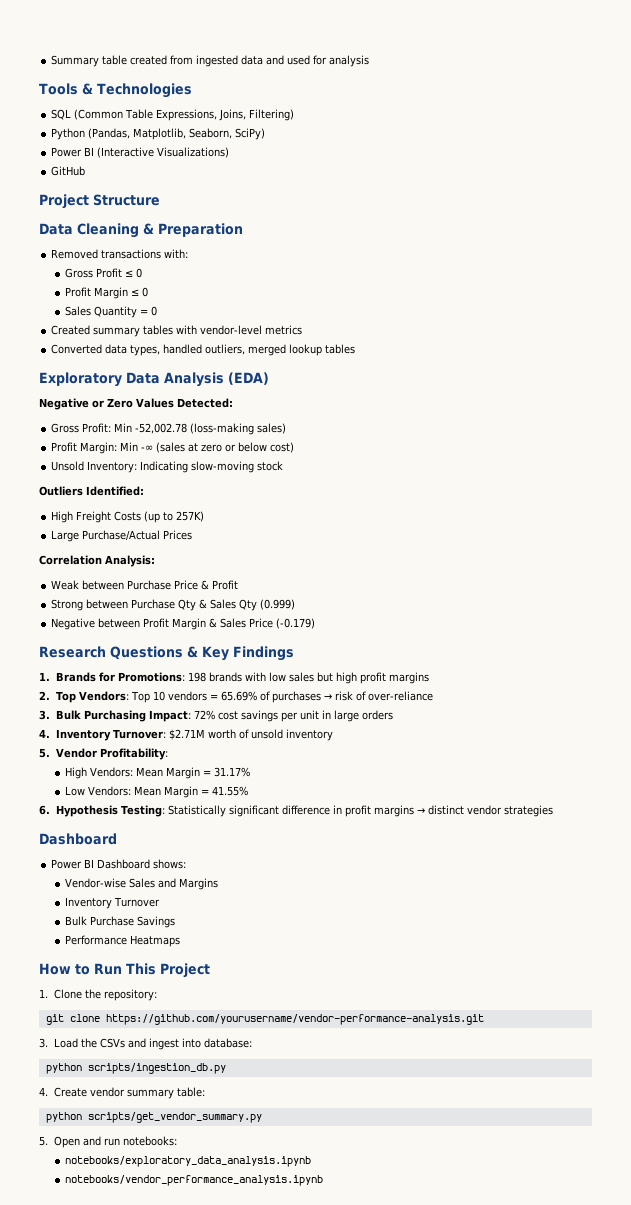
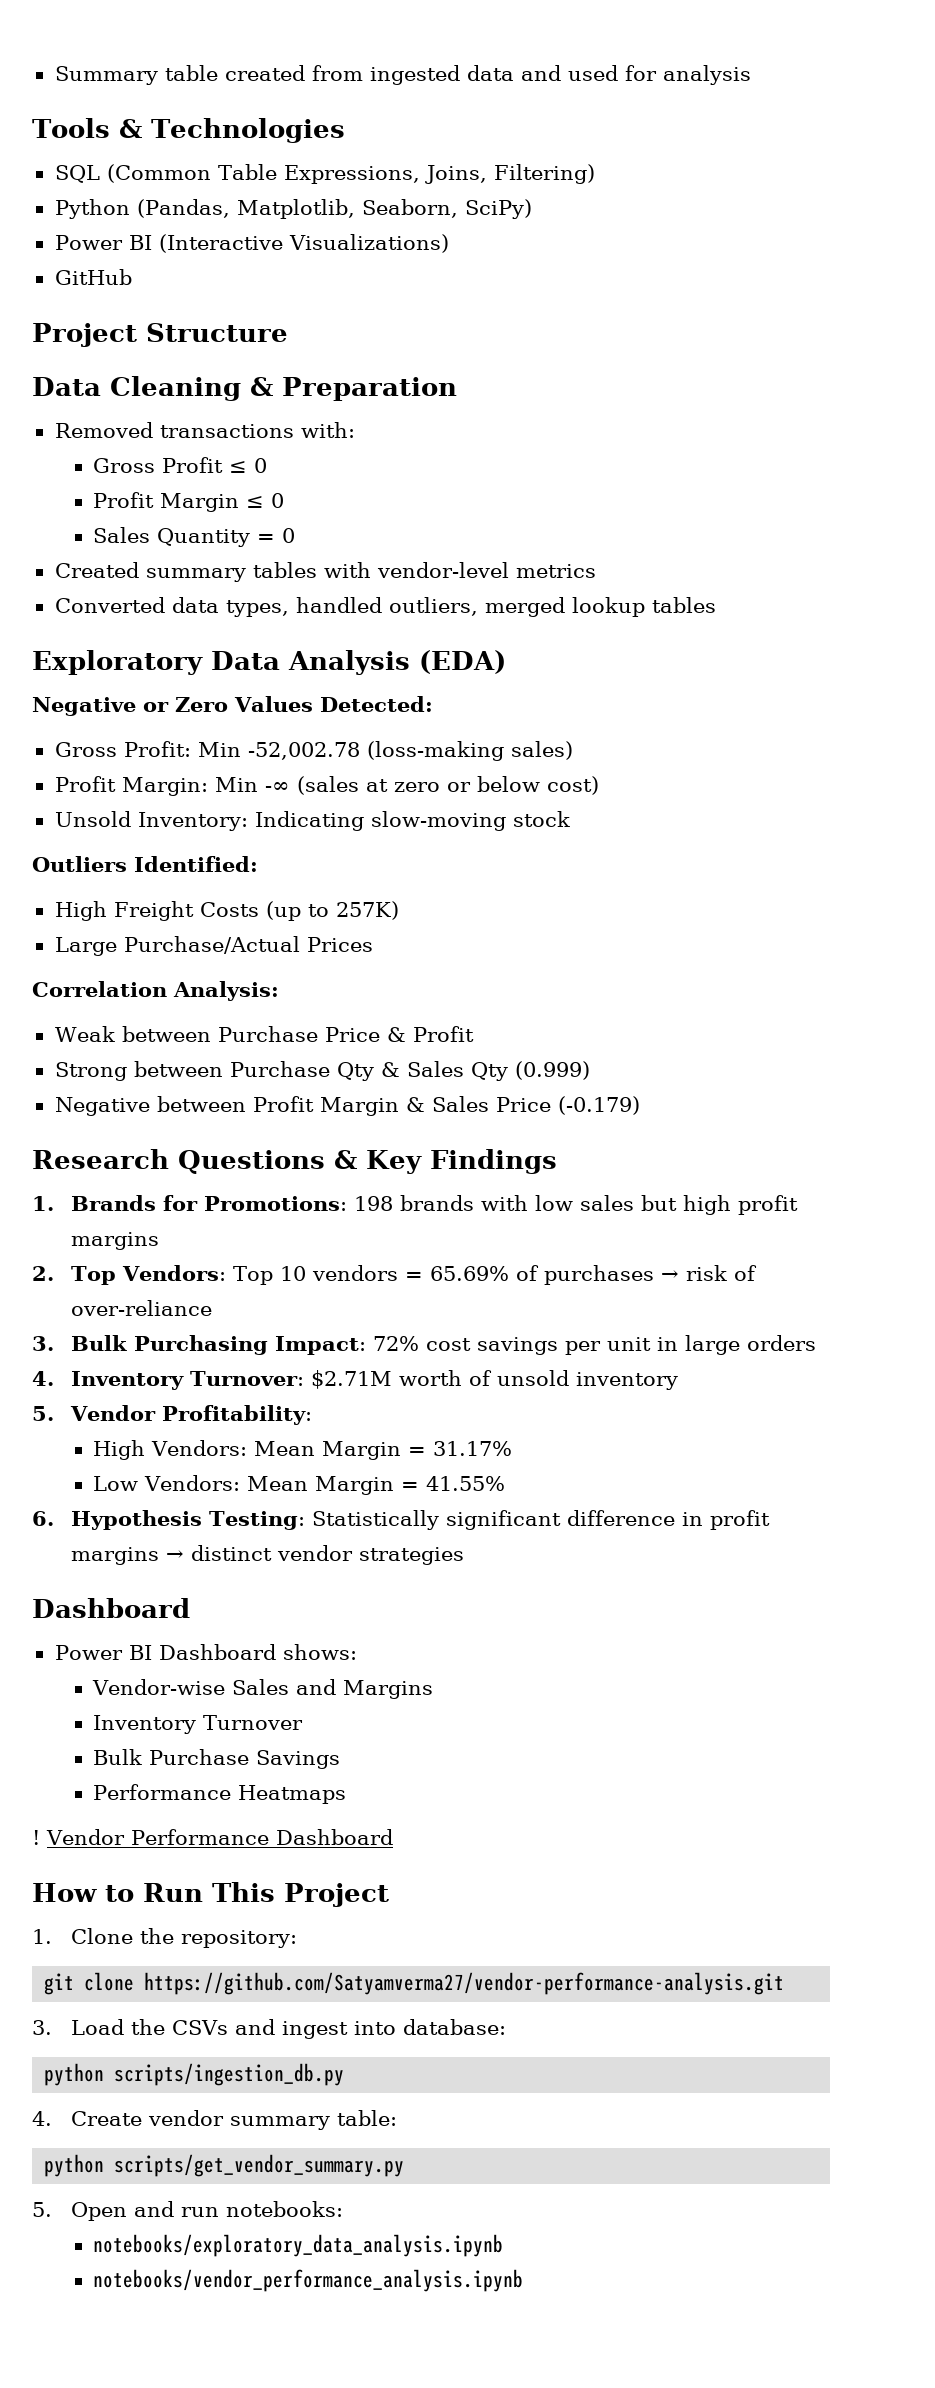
+ ! Vendor Performance Dashboard
- git clone https://github.com/yourusername/vendor-performance-analysis.git
+ git clone https://github.com/Satyamverma27/vendor-performance-analysis.git

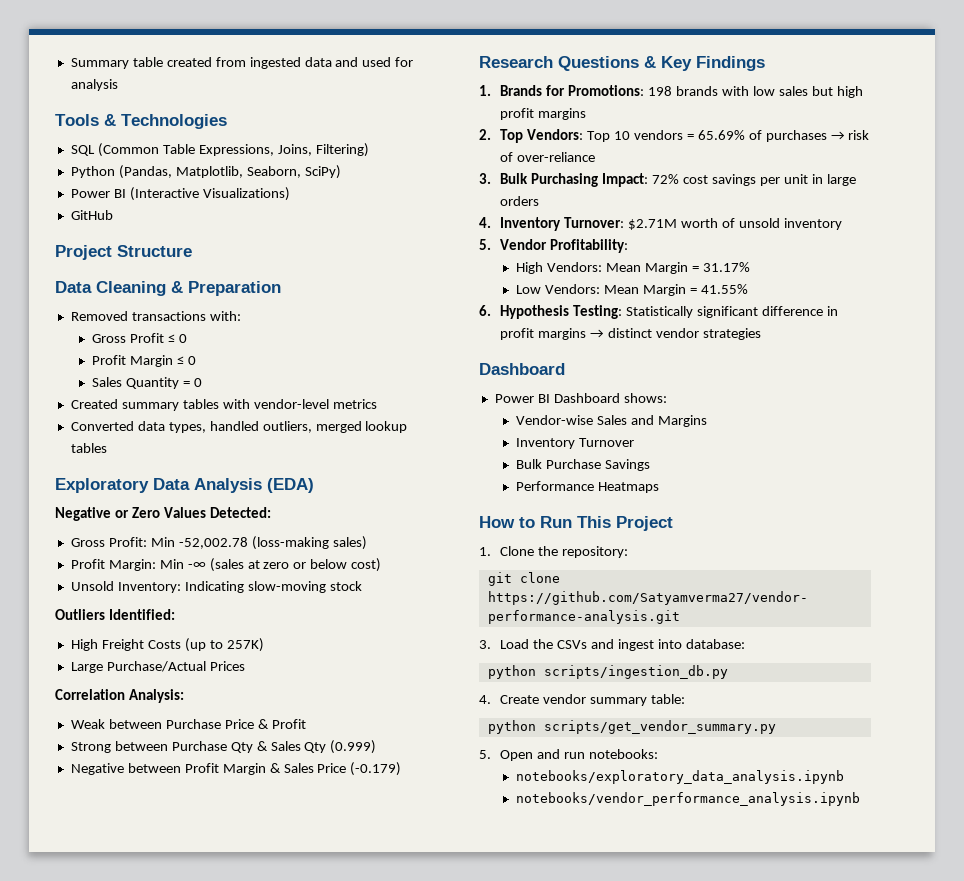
- ! Vendor Performance Dashboard

